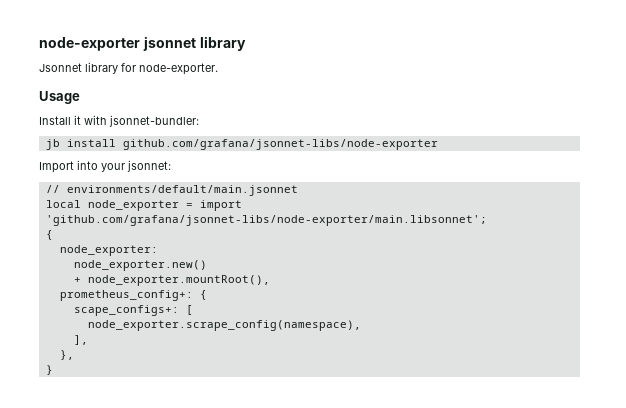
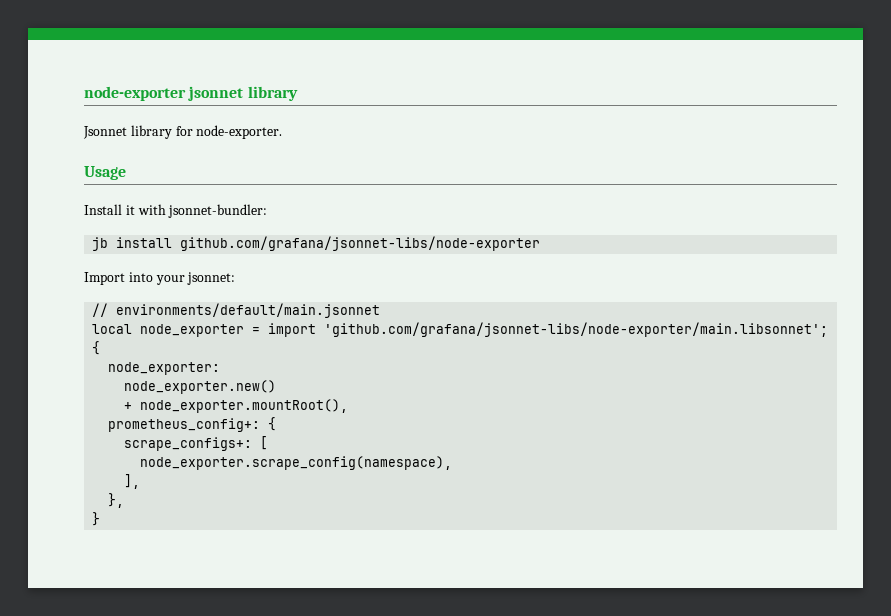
- scape_configs+: [
+ scrape_configs+: [

